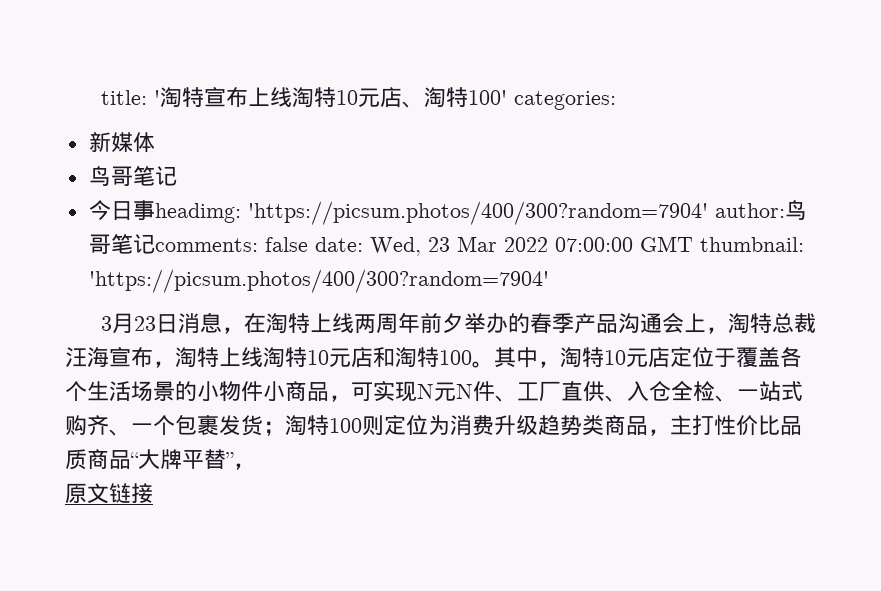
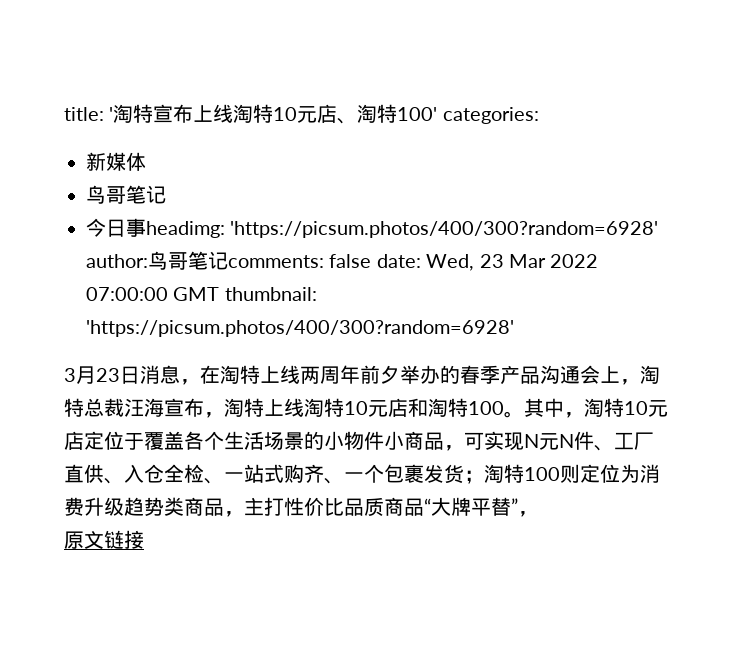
- 今日事headimg: 'https://picsum.photos/400/300?random=7904' author:鸟哥笔记comments: false date: Wed, 23 Mar 2022 07:00:00 GMT thumbnail: 'https://picsum.photos/400/300?random=7904'
+ 今日事headimg: 'https://picsum.photos/400/300?random=6928' author:鸟哥笔记comments: false date: Wed, 23 Mar 2022 07:00:00 GMT thumbnail: 'https://picsum.photos/400/300?random=6928'

